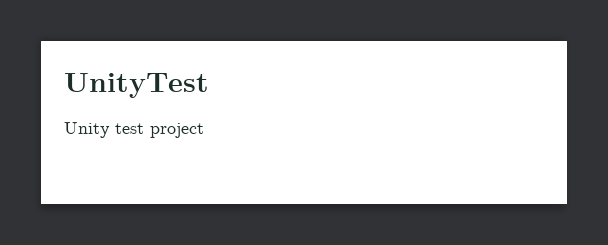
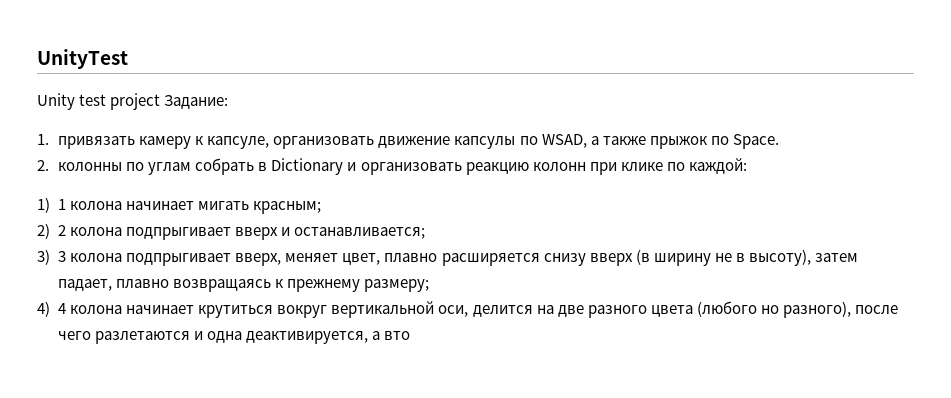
- Unity test project
+ Unity test project Задание:
+ 1. привязать камеру к капсуле, организовать движение капсулы по WSAD, а также прыжок по Space.
+ 2. колонны по углам собрать в Dictionary и организовать реакцию колонн при клике по каждой:
+ 1) 1 колона начинает мигать красным;
+ 2) 2 колона подпрыгивает вверх и останавливается;
+ 3) 3 колона подпрыгивает вверх, меняет цвет, плавно расширяется снизу вверх (в ширину не в высоту), затем падает, плавно возвращаясь к прежнему размеру;
+ 4) 4 колона начинает крутиться вокруг вертикальной оси, делится на две разного цвета (любого но разного), после чего разлетаются и одна деактивируется, а вто

